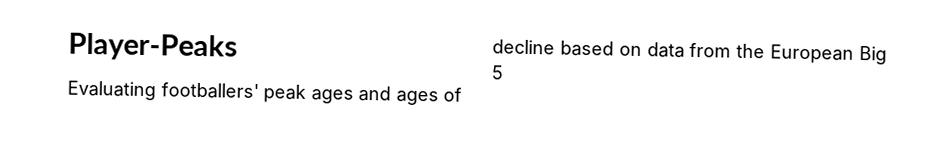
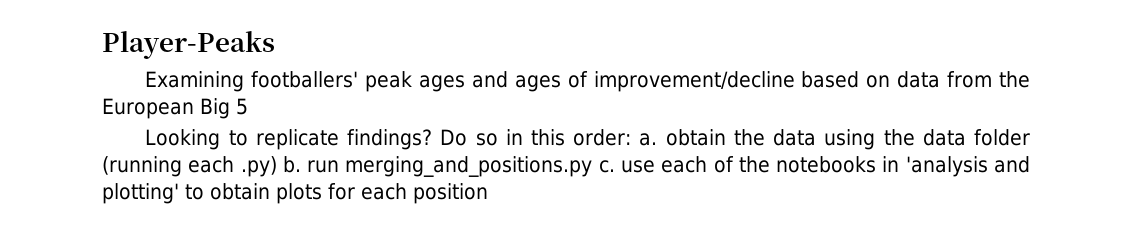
- Evaluating footballers' peak ages and ages of decline based on data from the European Big 5
+ Examining footballers' peak ages and ages of improvement/decline based on data from the European Big 5
+ Looking to replicate findings? Do so in this order: a. obtain the data using the data folder (running each .py) b. run merging_and_positions.py c. use each of the notebooks in 'analysis and plotting' to obtain plots for each position

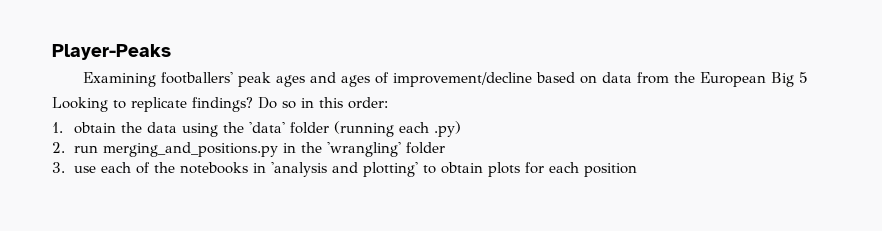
- Do so in this order: a. obtain the data using the data folder (running each .py) b. run merging_and_positions.py c. use each of the notebooks in 'analysis and plotting' to obtain plots for each position
+ Do so in this order:
+ 1. obtain the data using the 'data' folder (running each .py)
+ 2. run merging_and_positions.py in the 'wrangling' folder
+ 3. use each of the notebooks in 'analysis and plotting' to obtain plots for each position

